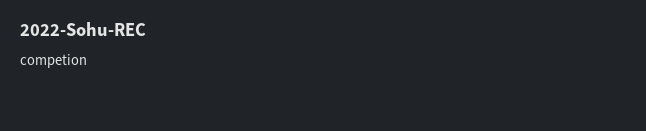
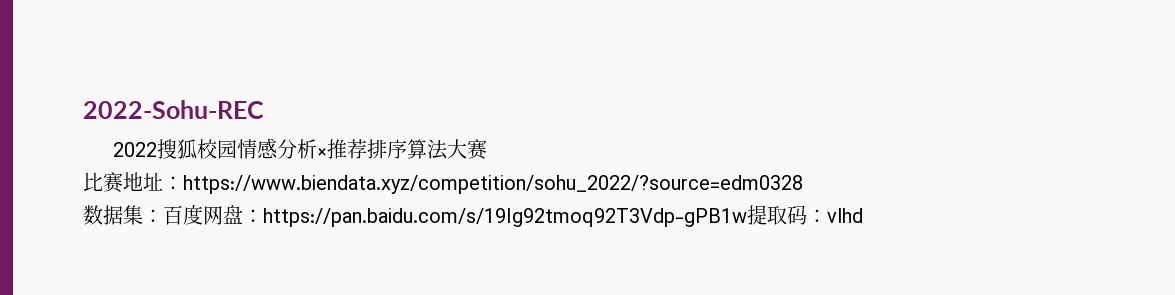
- competion
+ 2022搜狐校园情感分析×推荐排序算法大赛
+ 比赛地址：https://www.biendata.xyz/competition/sohu_2022/?source=edm0328
+ 数据集：百度网盘：https://pan.baidu.com/s/19Ig92tmoq92T3Vdp-gPB1w提取码：vlhd

